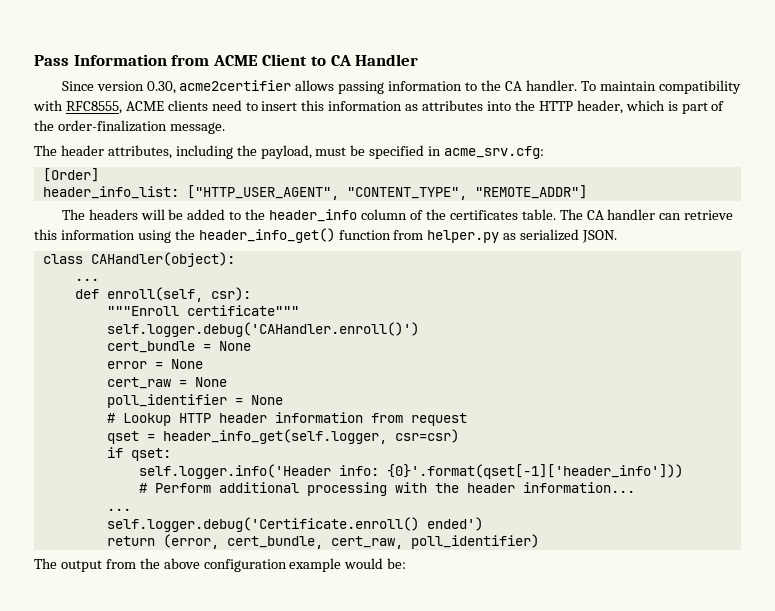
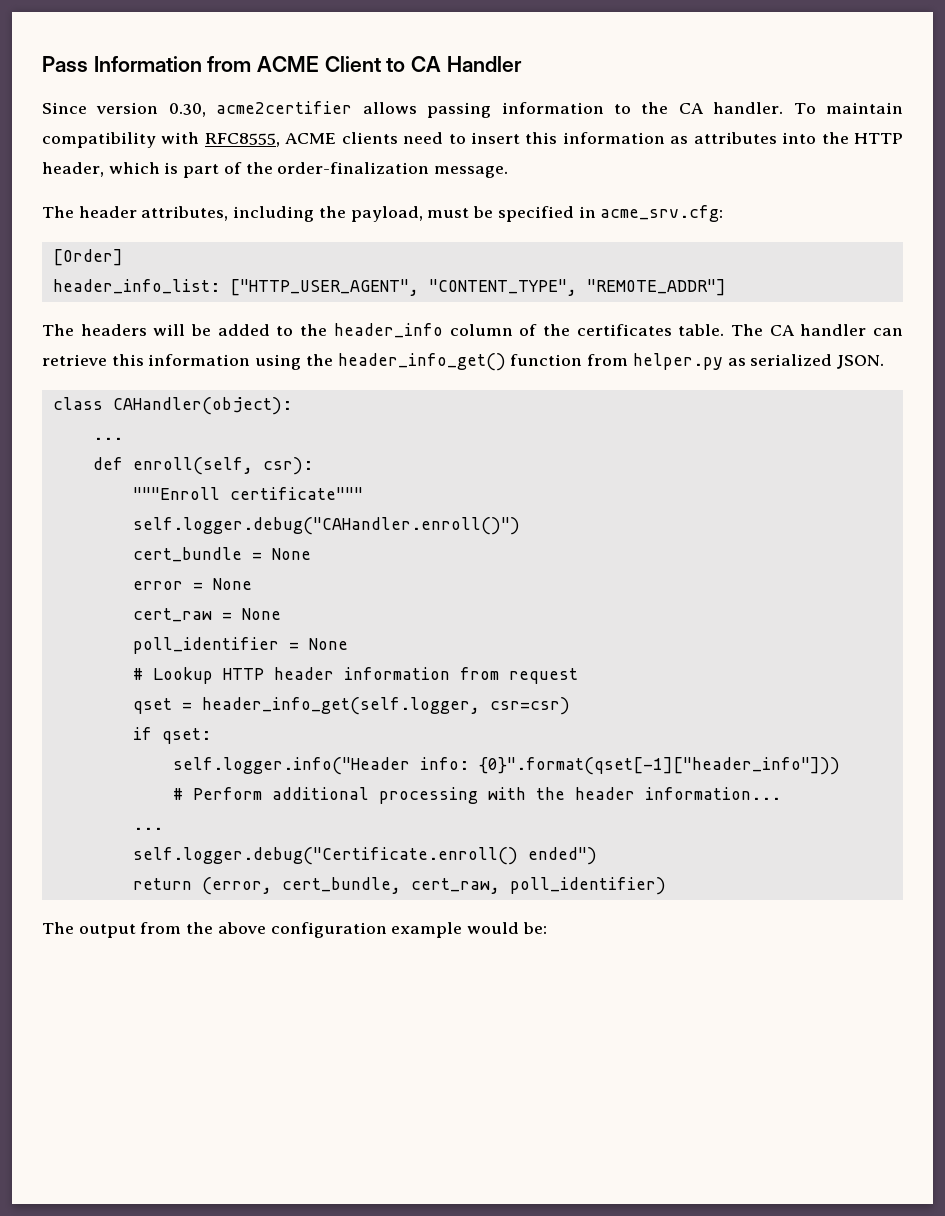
- self.logger.debug('CAHandler.enroll()')
+ self.logger.debug("CAHandler.enroll()")
- self.logger.info('Header info: {0}'.format(qset[-1]['header_info']))
+ self.logger.info("Header info: {0}".format(qset[-1]["header_info"]))
- self.logger.debug('Certificate.enroll() ended')
+ self.logger.debug("Certificate.enroll() ended")

